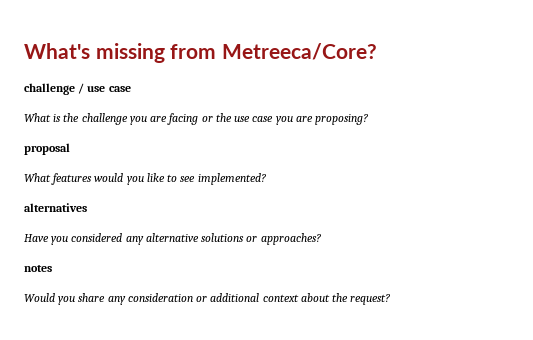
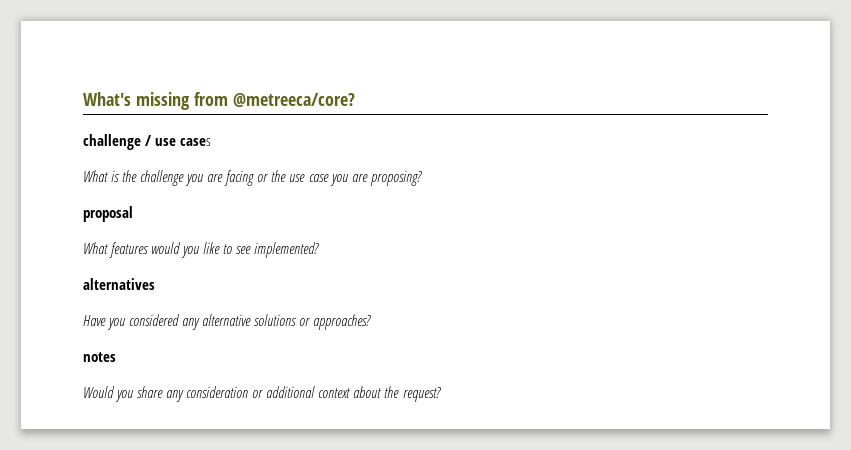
- What's missing from Metreeca/Core?
+ What's missing from @metreeca/core?
- challenge / use case
+ challenge / use cases

